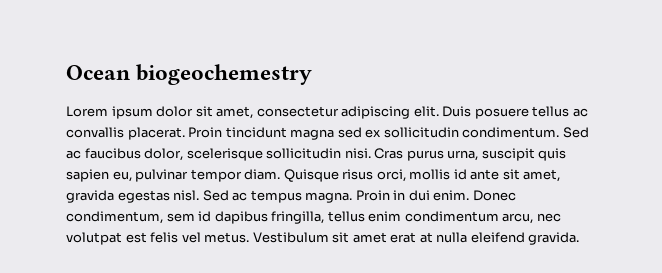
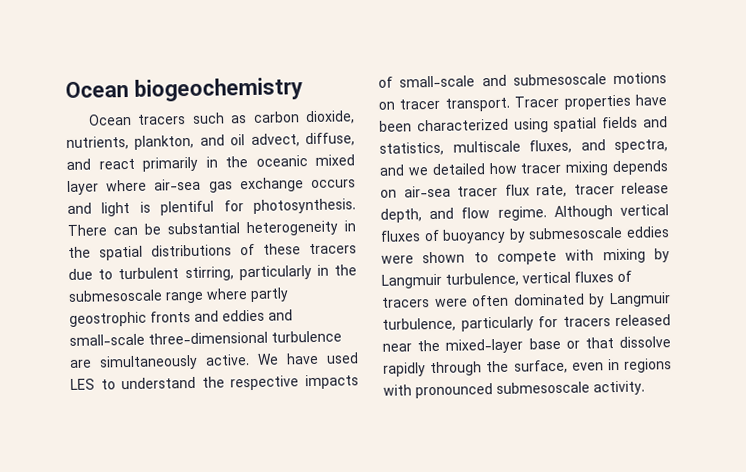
- Ocean biogeochemestry
- Lorem ipsum dolor sit amet, consectetur adipiscing elit. Duis posuere tellus ac convallis placerat. Proin tincidunt magna sed ex sollicitudin condimentum. Sed ac faucibus dolor, scelerisque sollicitudin nisi. Cras purus urna, suscipit quis sapien eu, pulvinar tempor diam. Quisque risus orci, mollis id ante sit amet, gravida egestas nisl. Sed ac tempus magna. Proin in dui enim. Donec condimentum, sem id dapibus fringilla, tellus enim condimentum arcu, nec volutpat est felis vel metus. Vestibulum sit amet erat at nulla eleifend gravida.
+ Ocean biogeochemistry
+ Ocean tracers such as carbon dioxide, nutrients, plankton, and oil advect, diffuse, and react primarily in the oceanic mixed layer where air-sea gas exchange occurs and light is plentiful for photosynthesis. There can be substantial heterogeneity in the spatial distributions of these tracers due to turbulent stirring, particularly in the submesoscale range where partly geostrophic fronts and eddies and small-scale three-dimensional turbulence are simultaneously active. We have used LES to understand the respective impacts of small-scale and submesoscale motions on tracer transport. Tracer properties have been characterized using spatial fields and statistics, multiscale fluxes, and spectra, and we detailed how tracer mixing depends on air-sea tracer flux rate, tracer release depth, and flow regime. Although vertical fluxes of buoyancy by submesoscale eddies were shown to compete with mixing by Langmuir turbulence, vertical fluxes of tracers were often dominated by Langmuir turbulence, particularly for tracers released near the mixed-layer base or that dissolve rapidly through the surface, even in regions with pronounced submesoscale activity.

